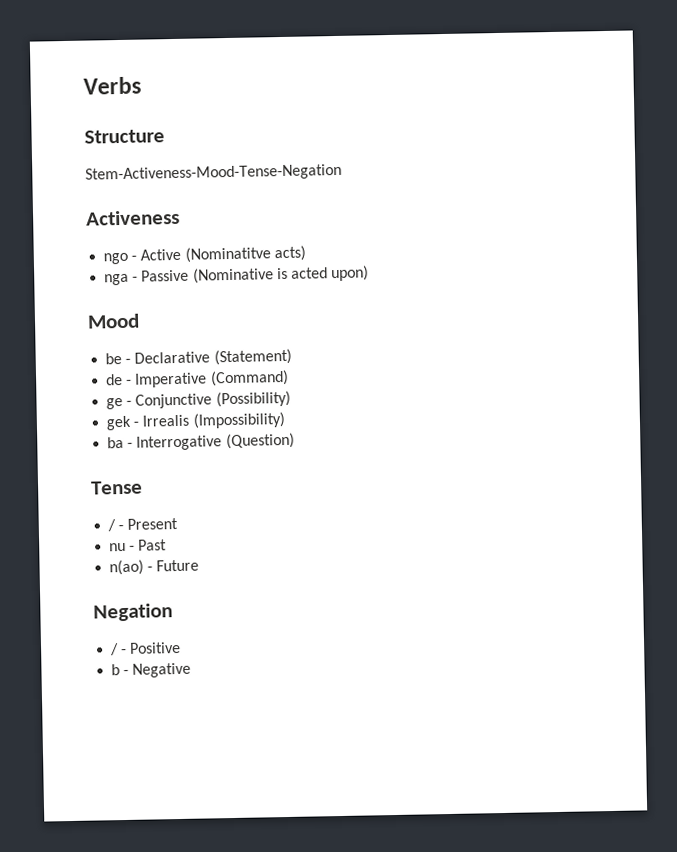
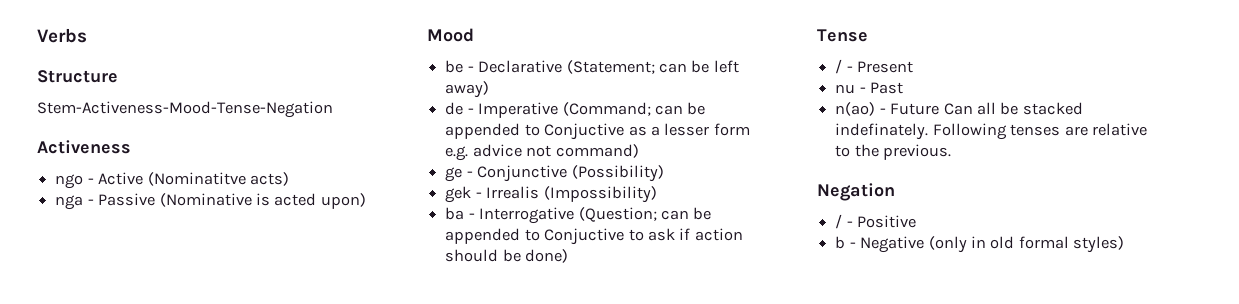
- be - Declarative (Statement)
- de - Imperative (Command)
+ be - Declarative (Statement; can be left away)
+ de - Imperative (Command; can be appended to Conjuctive as a lesser form e.g. advice not command)
- ba - Interrogative (Question)
+ ba - Interrogative (Question; can be appended to Conjuctive to ask if action should be done)
- n(ao) - Future
+ n(ao) - Future Can all be stacked indefinately. Following tenses are relative to the previous.
- b - Negative
+ b - Negative (only in old formal styles)

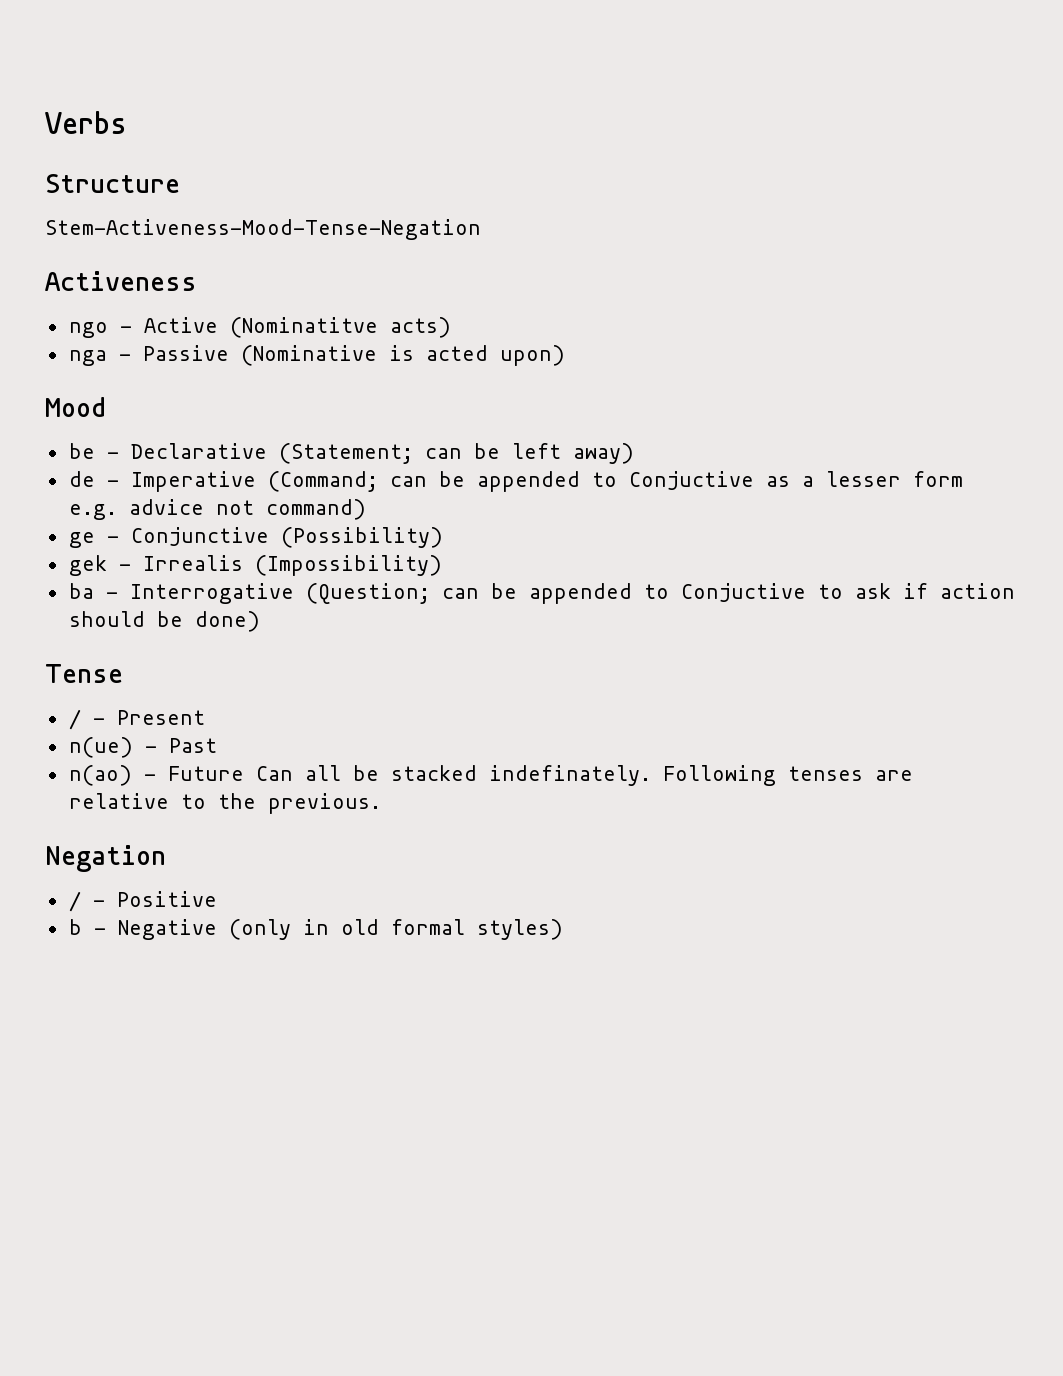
- nu - Past
+ n(ue) - Past

